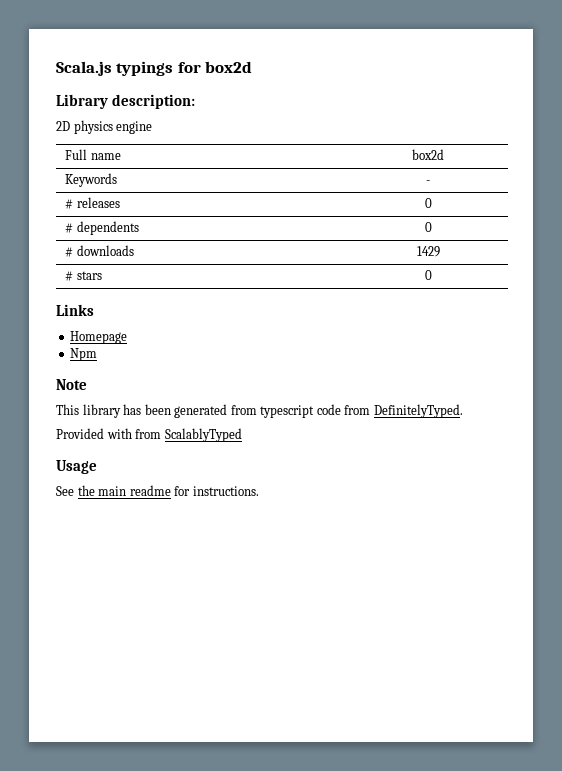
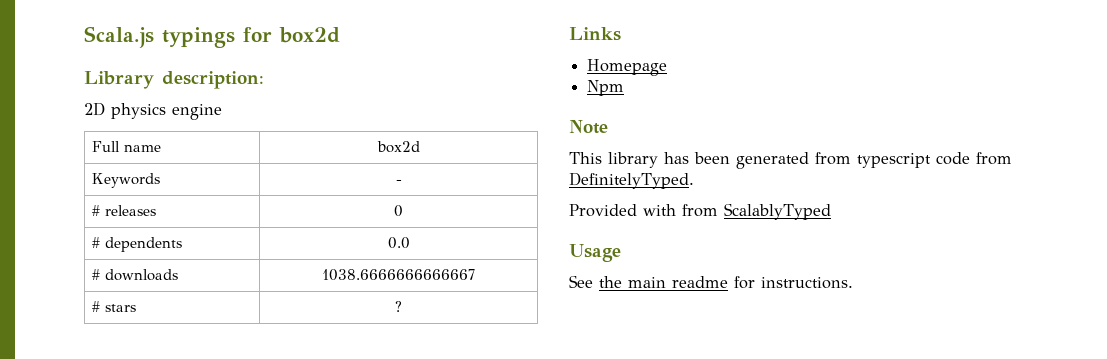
- # dependents | 0
+ # dependents | 0.0
- # downloads | 1429
+ # downloads | 1038.6666666666667
- # stars | 0
+ # stars | ?

